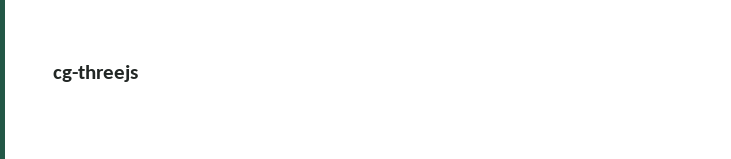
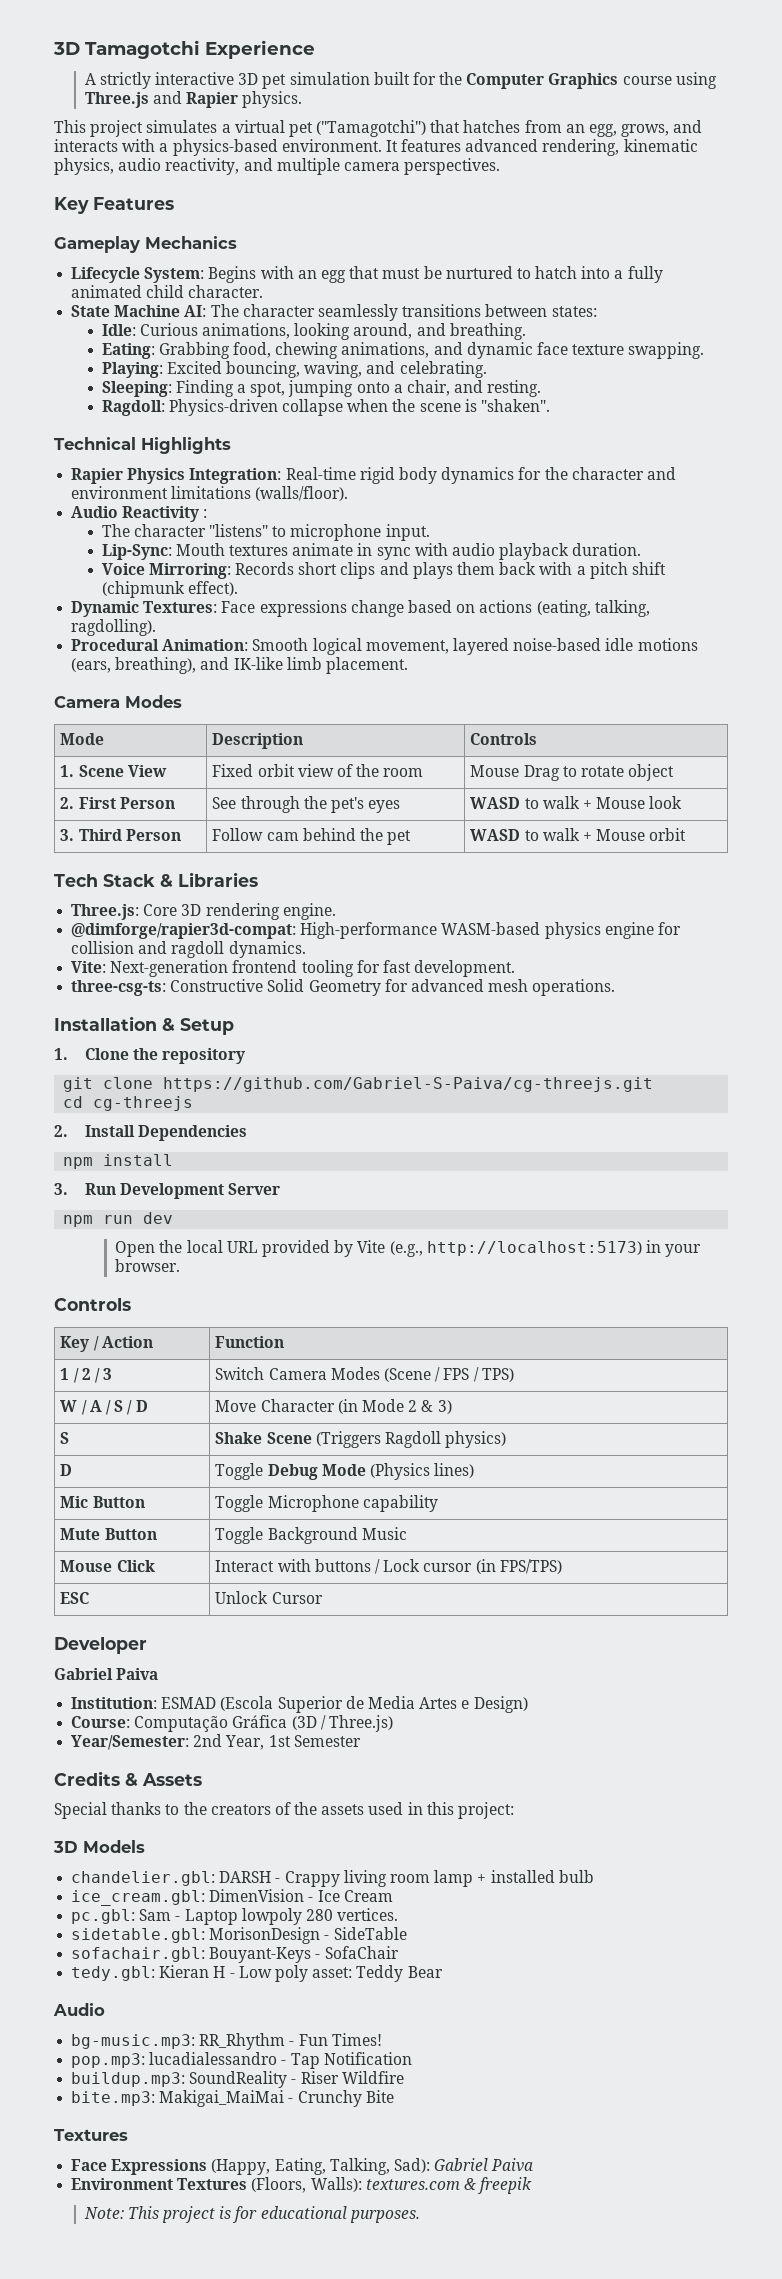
- cg-threejs
+ 3D Tamagotchi Experience
+ A strictly interactive 3D pet simulation built for the Computer Graphics course using Three.js and Rapier physics.
+ This project simulates a virtual pet ("Tamagotchi") that hatches from an egg, grows, and interacts with a physics-based environment. It features advanced rendering, kinematic physics, audio reactivity, and multiple camera perspectives.
+ Key Features
+ Gameplay Mechanics
+ Lifecycle System: Begins with an egg that must be nurtured to hatch into a fully animated child character.
+ State Machine AI: The character seamlessly transitions between states:
+ Idle: Curious animations, looking around, and breathing.
+ Eating: Grabbing food, chewing animations, and dynamic face texture swapping.
+ Playing: Excited bouncing, waving, and celebrating.
+ Sleeping: Finding a spot, jumping onto a chair, and resting.
+ Ragdoll: Physics-driven collapse when the scene is "shaken".
+ Technical Highlights
+ Rapier Physics Integration: Real-time rigid body dynamics for the character and environment limitations (walls/floor).
+ Audio Reactivity :
+ The character "listens" to microphone input.
+ Lip-Sync: Mouth textures animate in sync with audio playback duration.
+ Voice Mirroring: Records short clips and plays them back with a pitch shift (chipmunk effect).
+ Dynamic Textures: Face expressions change based on actions (eating, talking, ragdolling).
+ Procedural Animation: Smooth logical movement, layered noise-based idle motions (ears, breathing), and IK-like limb placement.
+ Camera Modes
+ Mode | Description | Controls
+ 1. Scene View | Fixed orbit view of the room | Mouse Drag to rotate object
+ 2. First Person | See through the pet's eyes | WASD to walk + Mouse look
+ 3. Third Person | Follow cam behind the pet | WASD to walk + Mouse orbit
+ Tech Stack & Libraries
+ Three.js: Core 3D rendering engine.
+ @dimforge/rapier3d-compat: High-performance WASM-based physics engine for collision and ragdoll dynamics.
+ Vite: Next-generation frontend tooling for fast development.
+ three-csg-ts: Constructive Solid Geometry for advanced mesh operations.
+ Installation & Setup
+ 1. Clone the repository
+ git clone https://github.com/Gabriel-S-Paiva/cg-threejs.git
+ cd cg-threejs
+ 2. Install Dependencies
+ npm install
+ 3. Run Development Server
+ npm run dev
+ Open the local URL provided by Vite (e.g., http://localhost:5173) in your browser.
+ Controls
+ Key / Action | Function
+ 1 / 2 / 3 | Switch Camera Modes (Scene / FPS / TPS)
+ W / A / S / D | Move Character (in Mode 2 & 3)
+ S | Shake Scene (Triggers Ragdoll physics)
+ D | Toggle Debug Mode (Physics lines)
+ Mic Button | Toggle Microphone capability
+ Mute Button | Toggle Background Music
+ Mouse Click | Interact with buttons / Lock cursor (in FPS/TPS)
+ ESC | Unlock Cursor
+ Developer
+ Gabriel Paiva
+ Institution: ESMAD (Escola Superior de Media Artes e Design)
+ Course: Computação Gráfica (3D / Three.js)
+ Year/Semester: 2nd Year, 1st Semester
+ Credits & Assets
+ Special thanks to the creators of the assets used in this project:
+ 3D Models
+ chandelier.gbl: DARSH - Crappy living room lamp + installed bulb
+ ice_cream.gbl: DimenVision - Ice Cream
+ pc.gbl: Sam - Laptop lowpoly 280 vertices.
+ sidetable.gbl: MorisonDesign - SideTable
+ sofachair.gbl: Bouyant-Keys - SofaChair
+ tedy.gbl: Kieran H - Low poly asset: Teddy Bear
+ Audio
+ bg-music.mp3: RR_Rhythm - Fun Times!
+ pop.mp3: lucadialessandro - Tap Notification
+ buildup.mp3: SoundReality - Riser Wildfire
+ bite.mp3: Makigai_MaiMai - Crunchy Bite
+ Textures
+ Face Expressions (Happy, Eating, Talking, Sad): Gabriel Paiva
+ Environment Textures (Floors, Walls): textures.com & freepik
+ Note: This project is for educational purposes.

